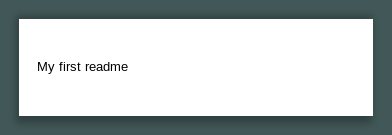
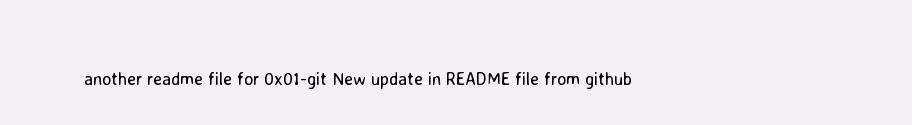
- My first readme
+ another readme file for 0x01-git New update in README file from github

